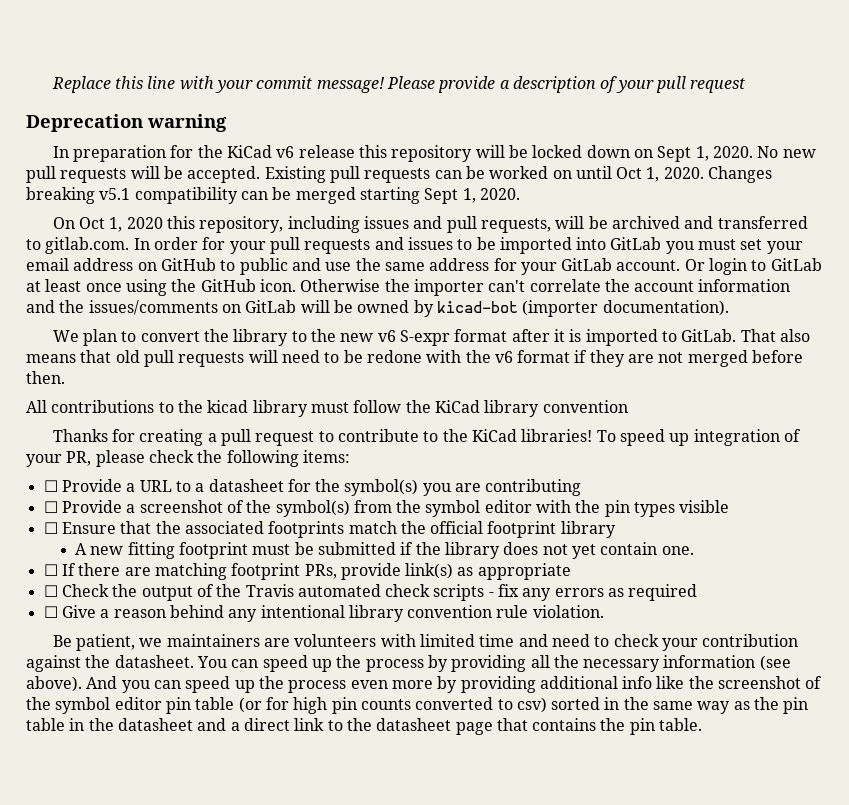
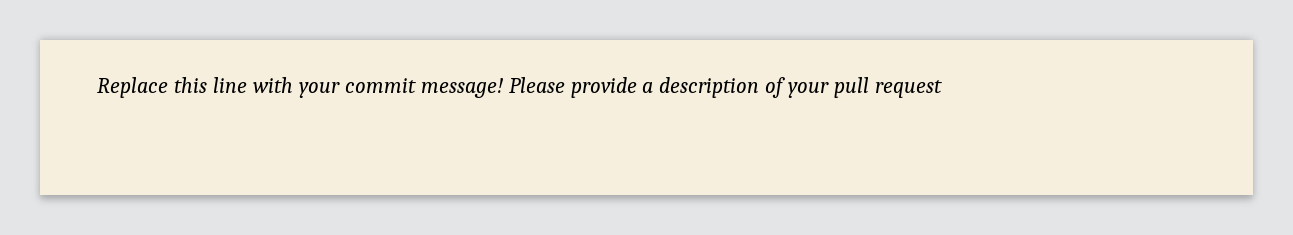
- Deprecation warning
- In preparation for the KiCad v6 release this repository will be locked down on Sept 1, 2020. No new pull requests will be accepted. Existing pull requests can be worked on until Oct 1, 2020. Changes breaking v5.1 compatibility can be merged starting Sept 1, 2020.
- On Oct 1, 2020 this repository, including issues and pull requests, will be archived and transferred to gitlab.com. In order for your pull requests and issues to be imported into GitLab you must set your email address on GitHub to public and use the same address for your GitLab account. Or login to GitLab at least once using the GitHub icon. Otherwise the importer can't correlate the account information and the issues/comments on GitLab will be owned by kicad-bot (importer documentation).
- We plan to convert the library to the new v6 S-expr format after it is imported to GitLab. That also means that old pull requests will need to be redone with the v6 format if they are not merged before then.
- All contributions to the kicad library must follow the KiCad library convention
- Thanks for creating a pull request to contribute to the KiCad libraries! To speed up integration of your PR, please check the following items:
- ☐ Provide a URL to a datasheet for the symbol(s) you are contributing
- ☐ Provide a screenshot of the symbol(s) from the symbol editor with the pin types visible
- ☐ Ensure that the associated footprints match the official footprint library
- A new fitting footprint must be submitted if the library does not yet contain one.
- ☐ If there are matching footprint PRs, provide link(s) as appropriate
- ☐ Check the output of the Travis automated check scripts - fix any errors as required
- ☐ Give a reason behind any intentional library convention rule violation.
- Be patient, we maintainers are volunteers with limited time and need to check your contribution against the datasheet. You can speed up the process by providing all the necessary information (see above). And you can speed up the process even more by providing additional info like the screenshot of the symbol editor pin table (or for high pin counts converted to csv) sorted in the same way as the pin table in the datasheet and a direct link to the datasheet page that contains the pin table.

